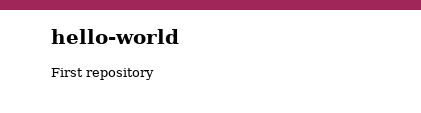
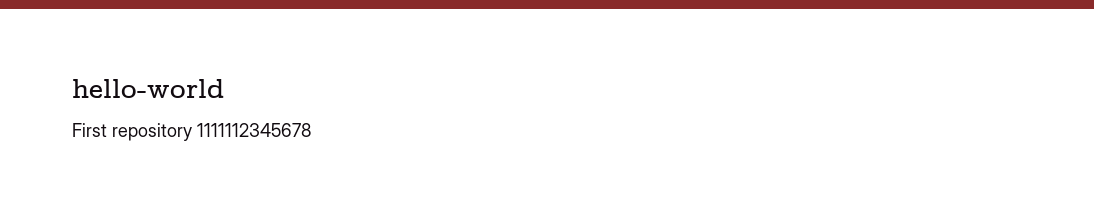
- First repository
+ First repository 1111112345678

